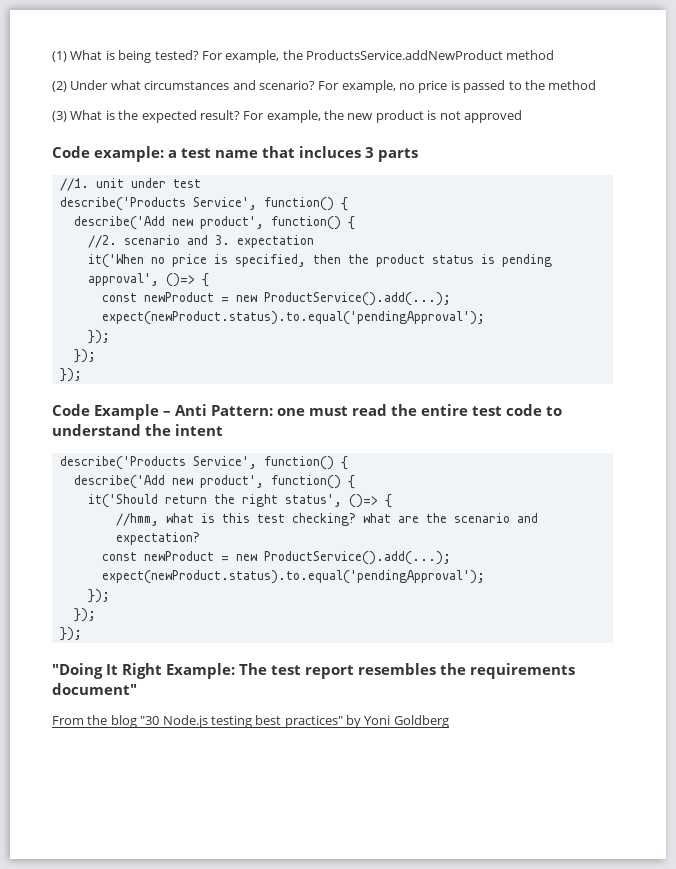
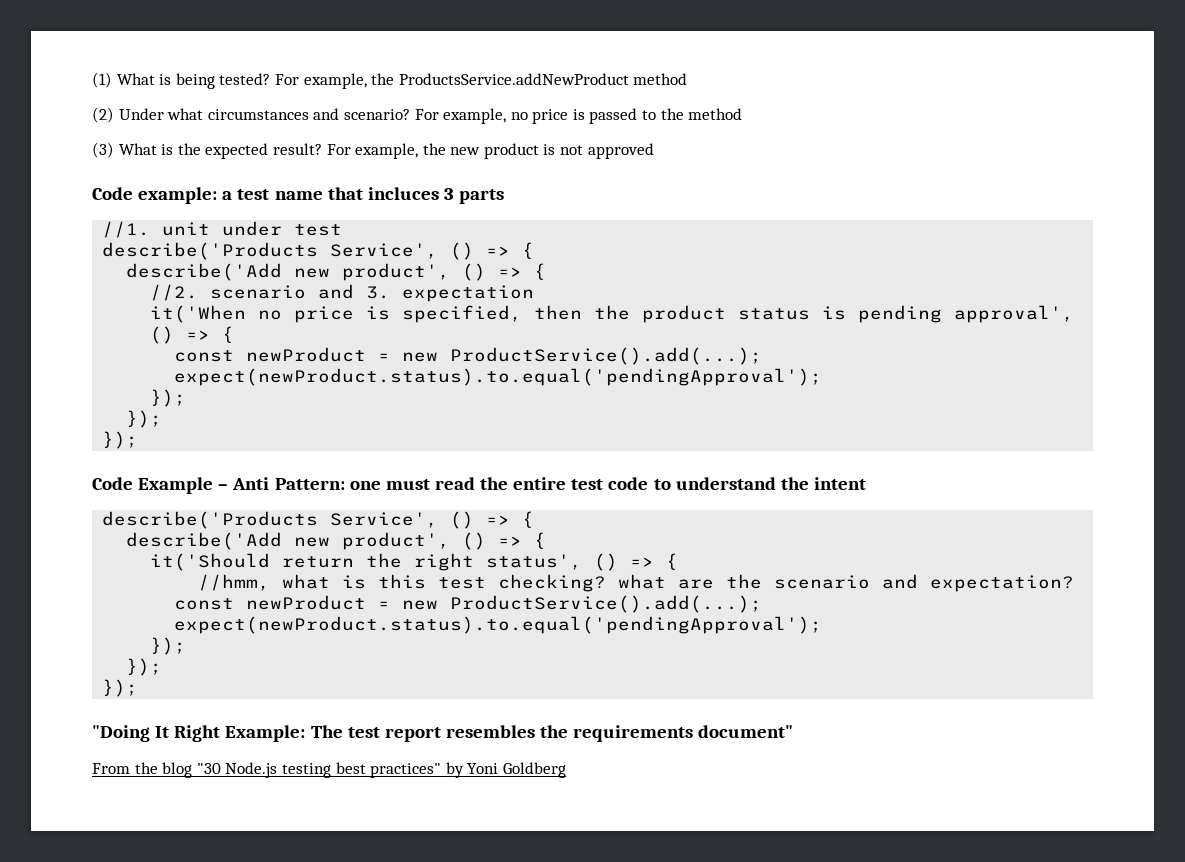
  //1. unit under test
- describe('Products Service', function() {
- describe('Add new product', function() {
+ describe('Products Service', () => {
+ describe('Add new product', () => {
- it('When no price is specified, then the product status is pending approval', ()=> {
+ it('When no price is specified, then the product status is pending approval', () => {
  Code Example – Anti Pattern: one must read the entire test code to understand the intent
- describe('Products Service', function() {
- describe('Add new product', function() {
+ describe('Products Service', () => {
+ describe('Add new product', () => {
- it('Should return the right status', ()=> {
+ it('Should return the right status', () => {

